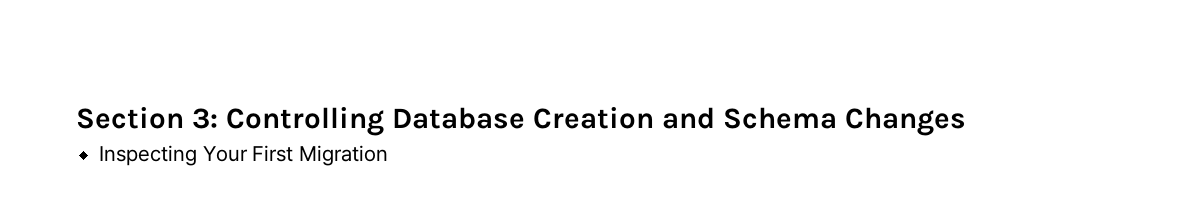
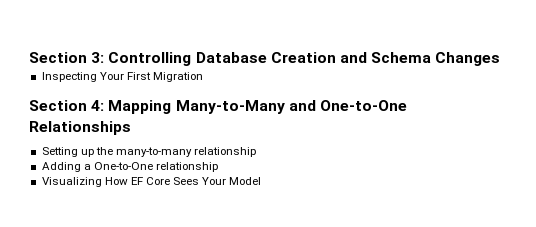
+ Section 4: Mapping Many-to-Many and One-to-One Relationships
+ Setting up the many-to-many relationship
+ Adding a One-to-One relationship
+ Visualizing How EF Core Sees Your Model

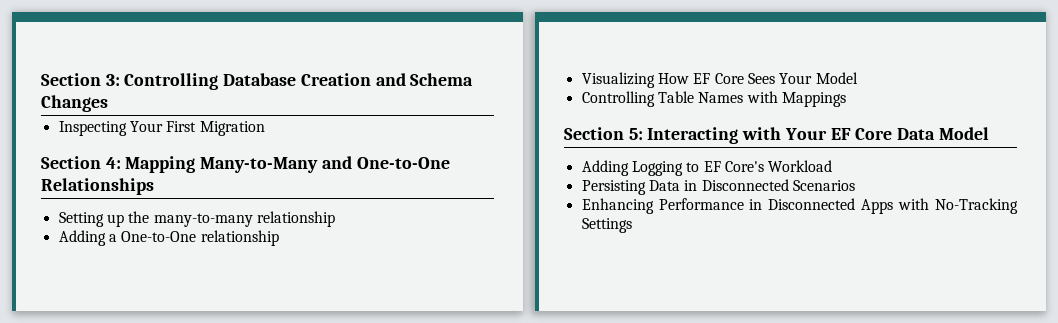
+ Controlling Table Names with Mappings
+ Section 5: Interacting with Your EF Core Data Model
+ Adding Logging to EF Core's Workload
+ Persisting Data in Disconnected Scenarios
+ Enhancing Performance in Disconnected Apps with No-Tracking Settings

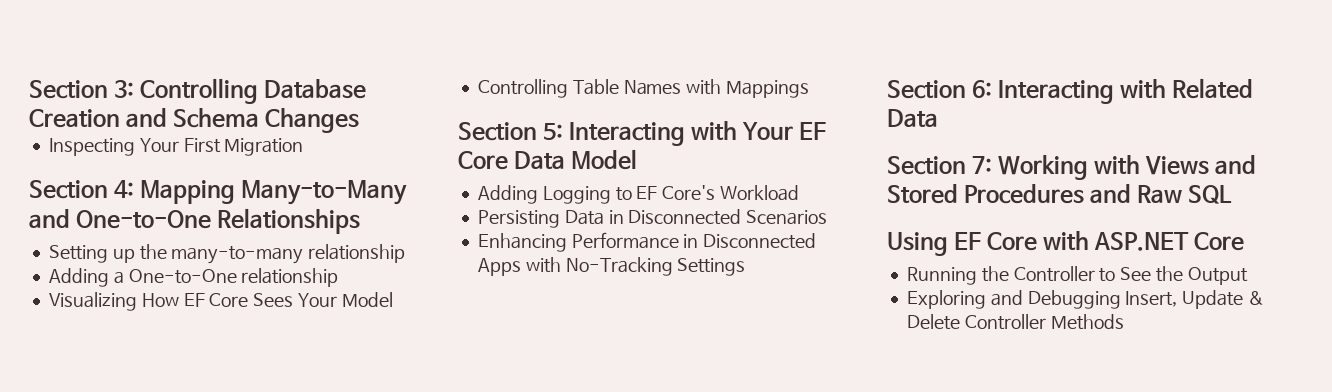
+ Section 6: Interacting with Related Data
+ Section 7: Working with Views and Stored Procedures and Raw SQL
+ Using EF Core with ASP.NET Core
+ Running the Controller to See the Output
+ Exploring and Debugging Insert, Update & Delete Controller Methods

